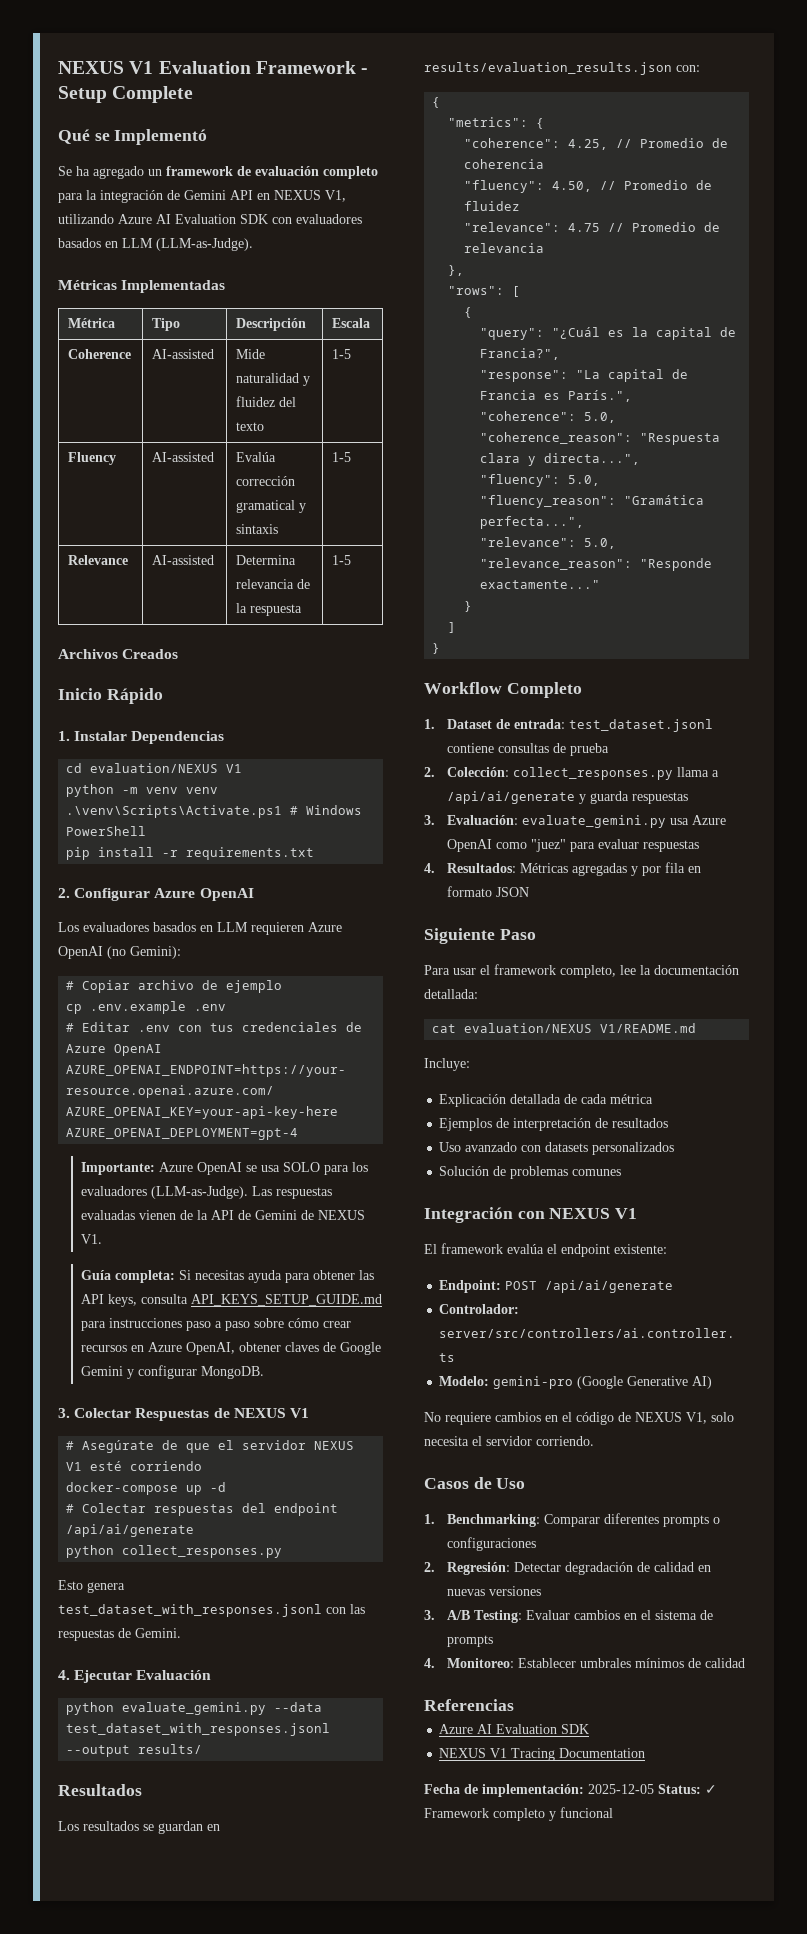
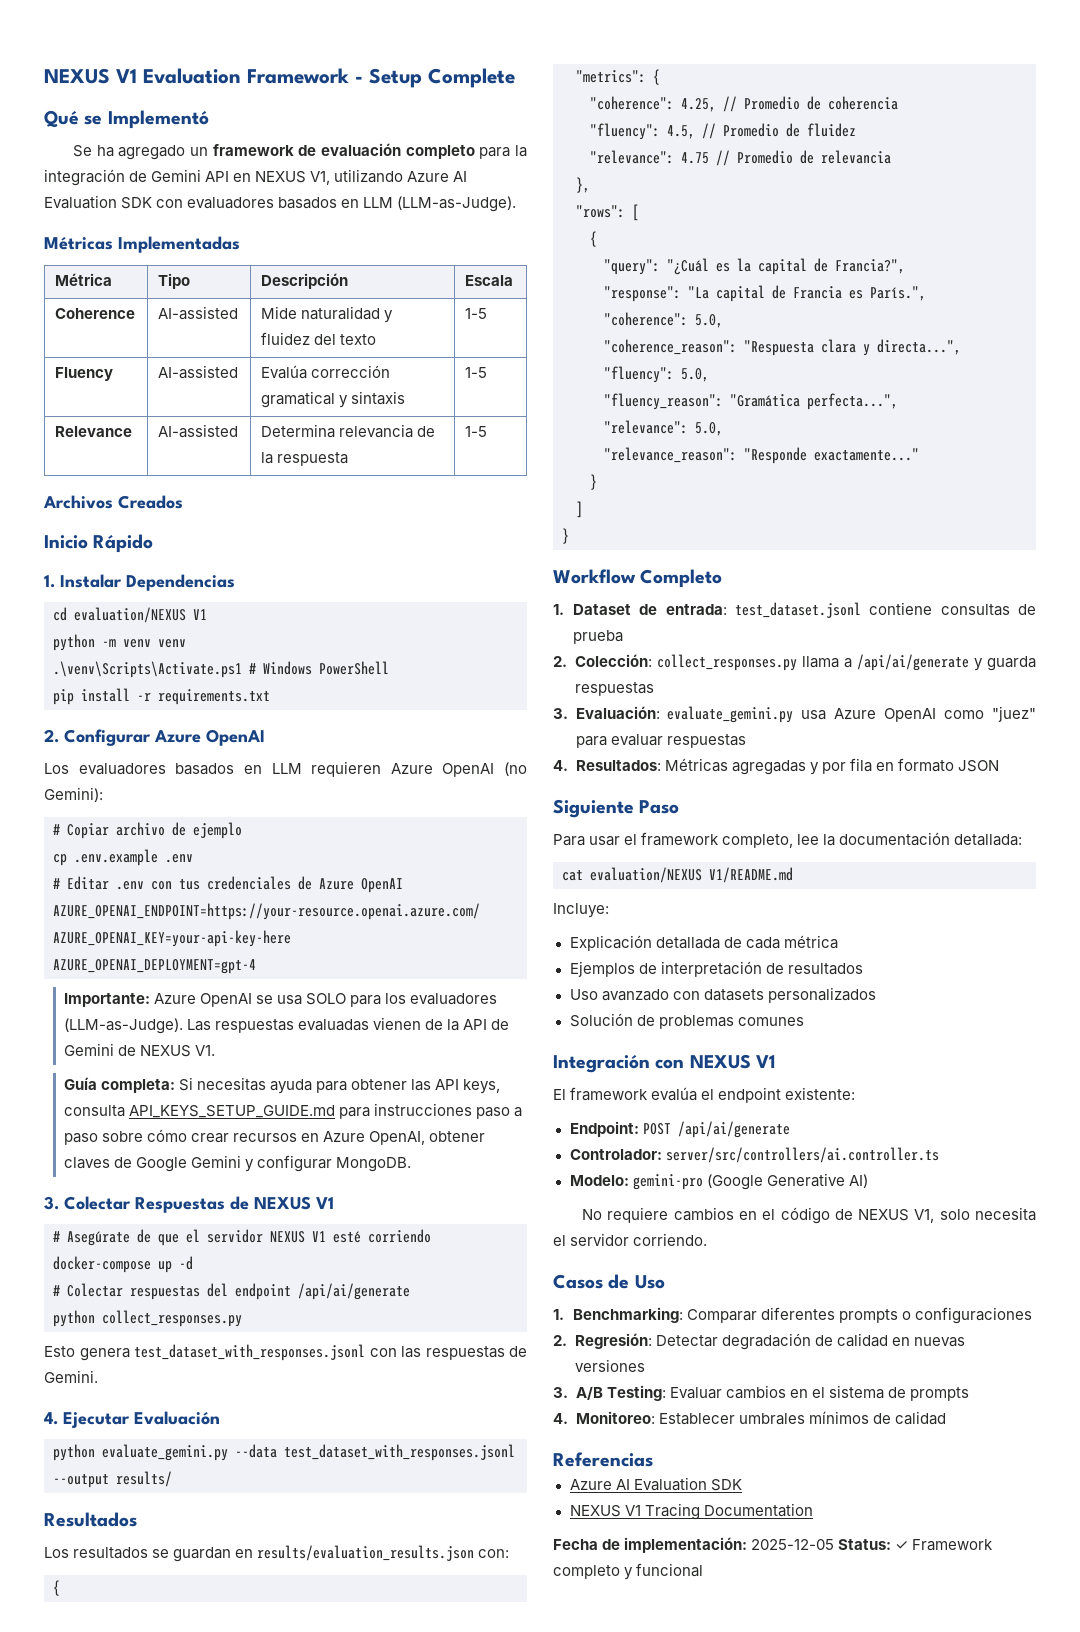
- "fluency": 4.50, // Promedio de fluidez
+ "fluency": 4.5, // Promedio de fluidez

